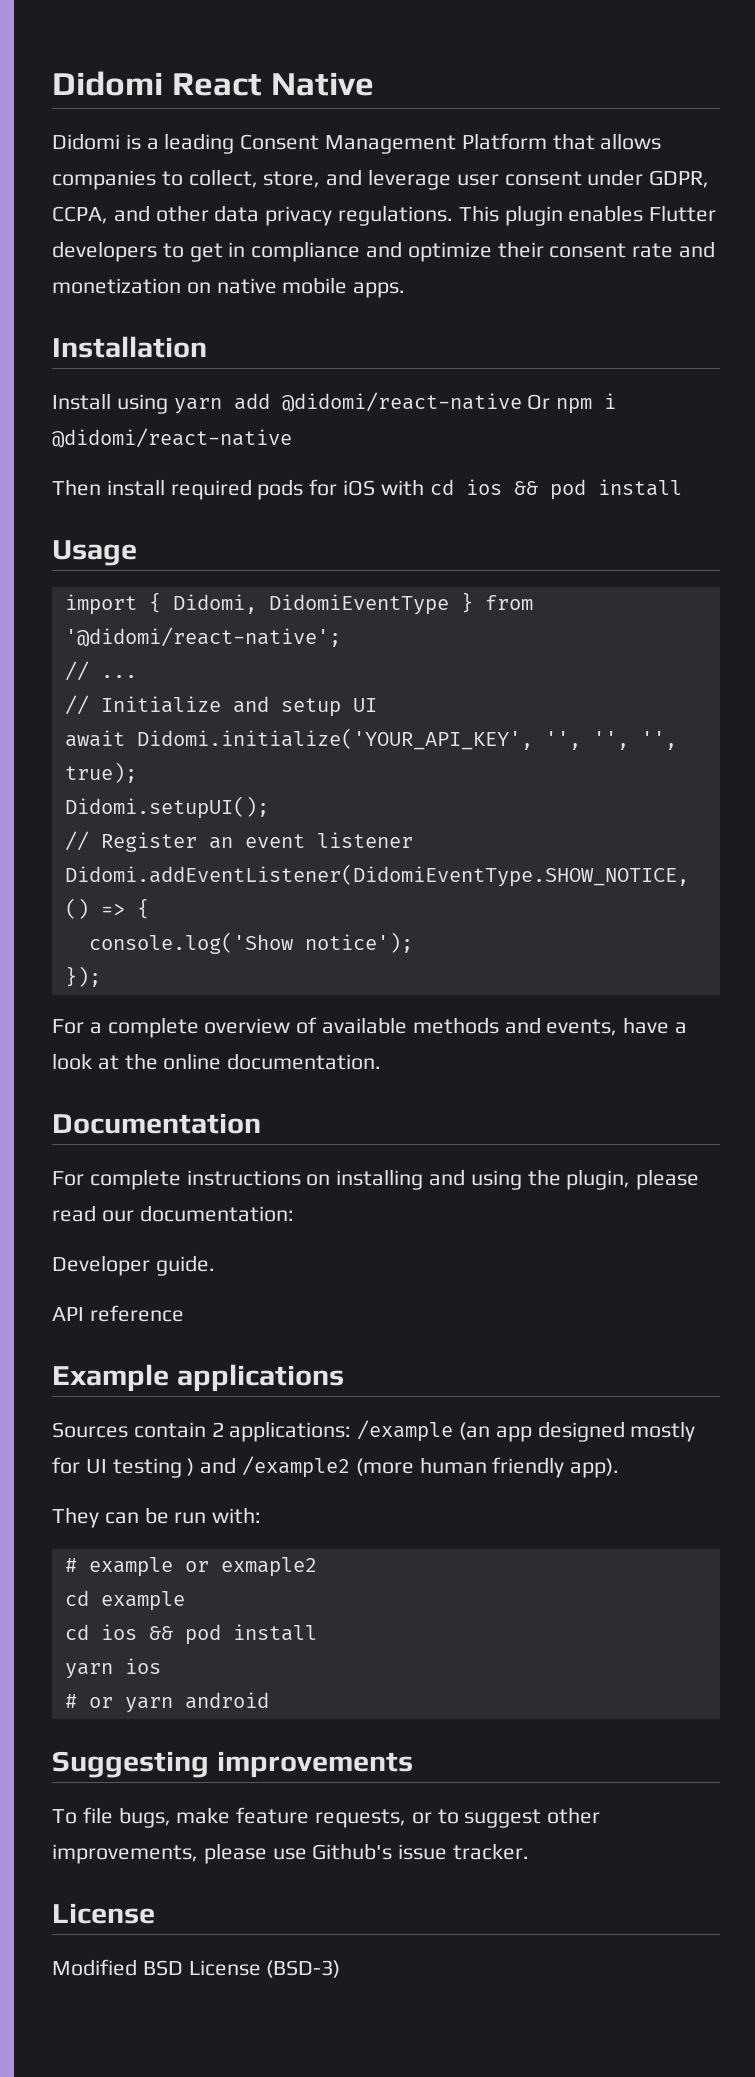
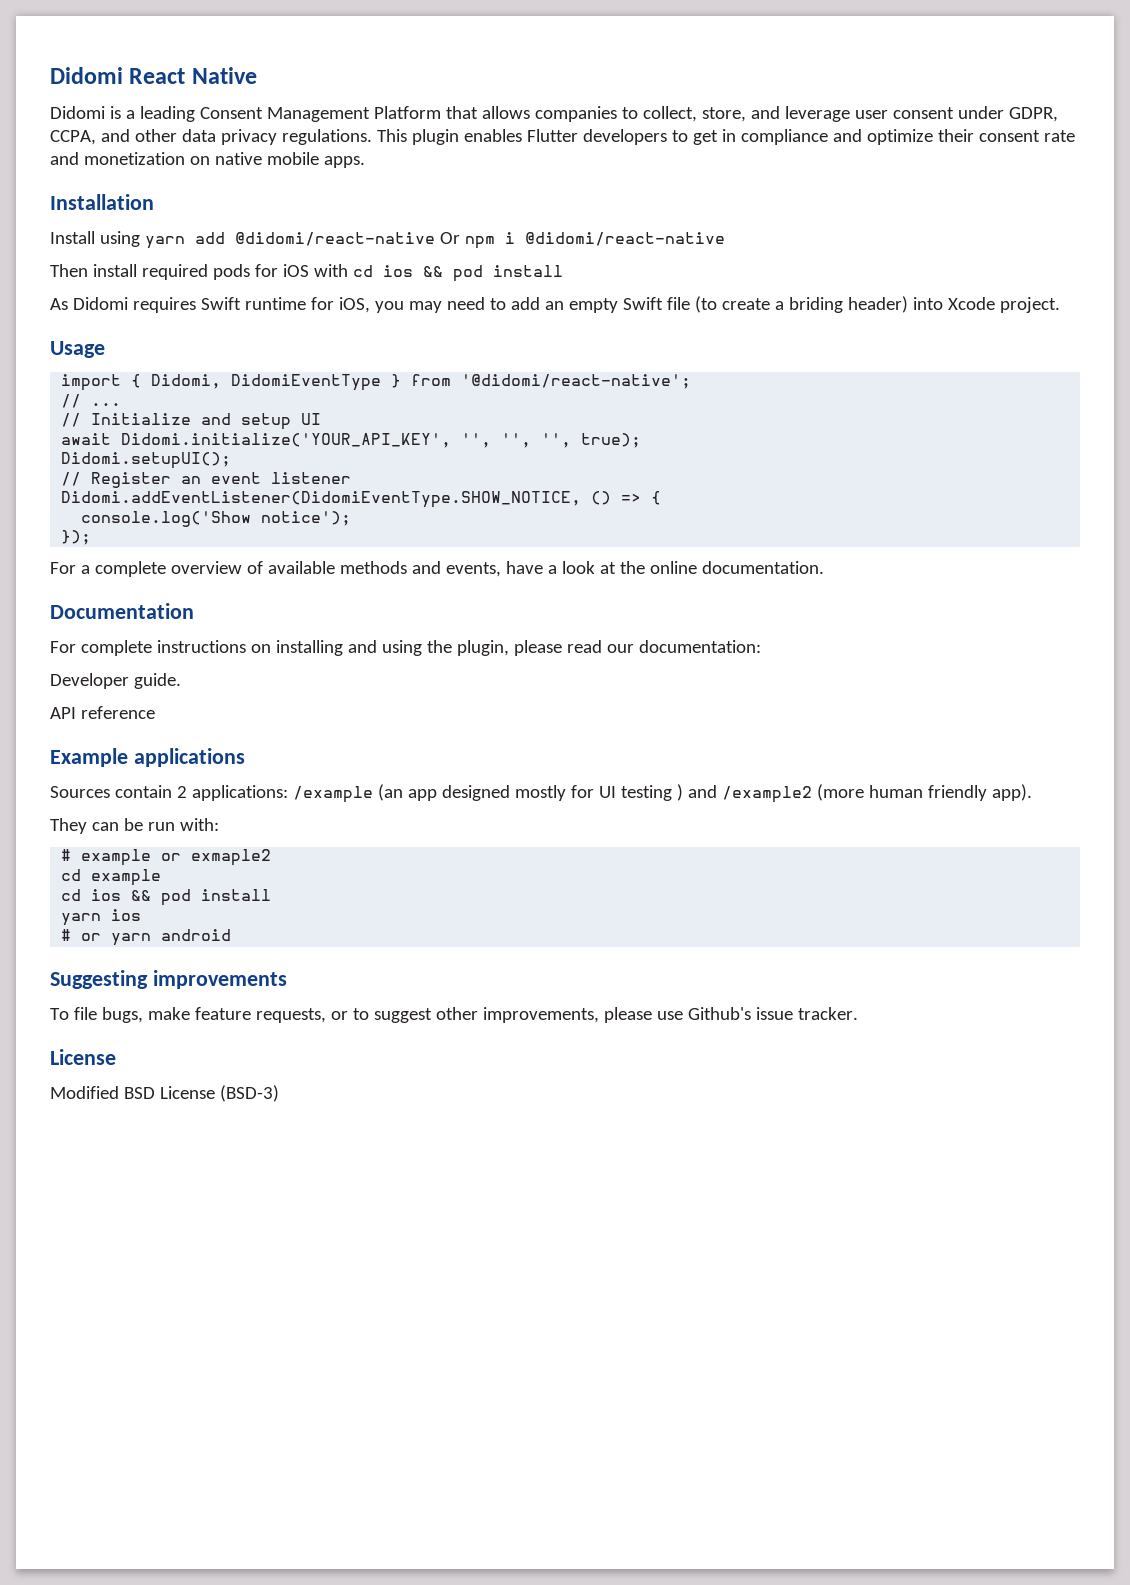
+ As Didomi requires Swift runtime for iOS, you may need to add an empty Swift file (to create a briding header) into Xcode project.

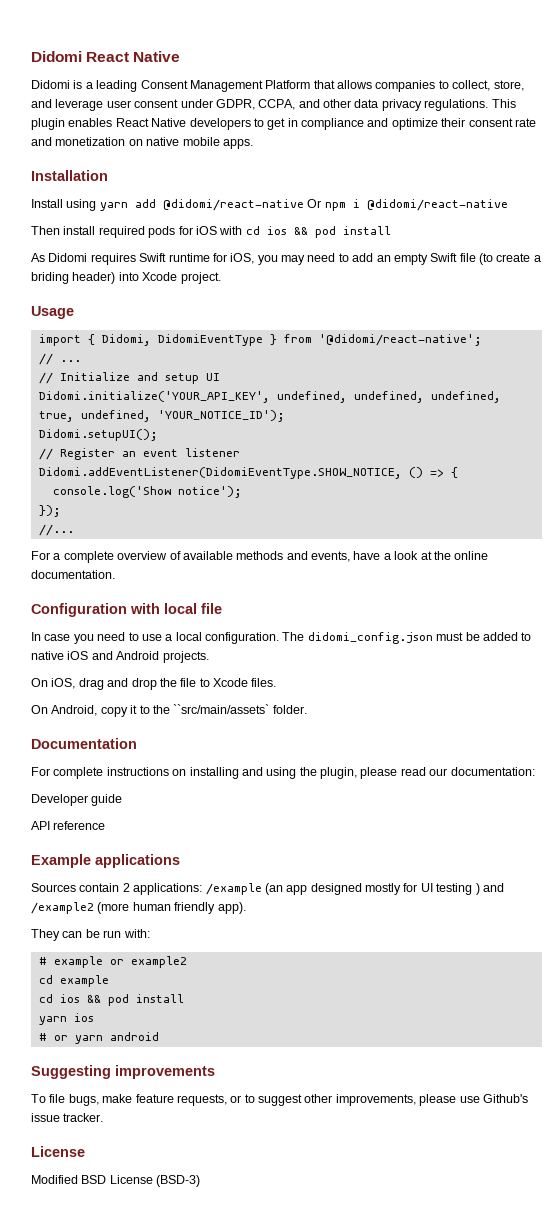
- This plugin enables Flutter developers to get in compliance and optimize their consent rate and monetization on native mobile apps.
+ This plugin enables React Native developers to get in compliance and optimize their consent rate and monetization on native mobile apps.
- await Didomi.initialize('YOUR_API_KEY', '', '', '', true);
+ Didomi.initialize('YOUR_API_KEY', undefined, undefined, undefined, true, undefined, 'YOUR_NOTICE_ID');
+ //...
+ Configuration with local file
+ In case you need to use a local configuration. The didomi_config.json must be added to native iOS and Android projects.
+ On iOS, drag and drop the file to Xcode files.
+ On Android, copy it to the ``src/main/assets` folder.
- Developer guide.
+ Developer guide
- # example or exmaple2
+ # example or example2

